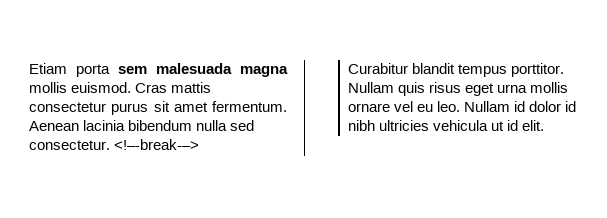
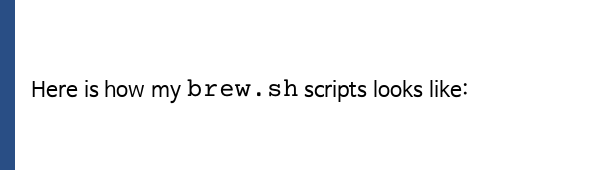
- Etiam porta sem malesuada magna mollis euismod. Cras mattis consectetur purus sit amet fermentum. Aenean lacinia bibendum nulla sed consectetur. <!–-break-–>
- Curabitur blandit tempus porttitor. Nullam quis risus eget urna mollis ornare vel eu leo. Nullam id dolor id nibh ultricies vehicula ut id elit.
+ Here is how my brew.sh scripts looks like:

